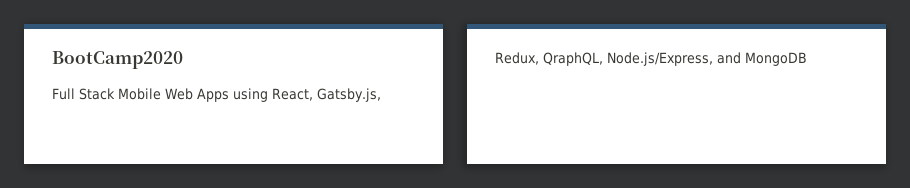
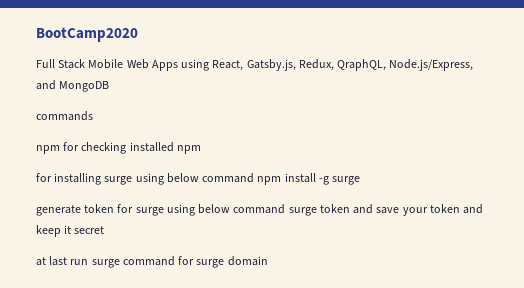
+ commands
+ npm for checking installed npm
+ for installing surge using below command npm install -g surge
+ generate token for surge using below command surge token and save your token and keep it secret
+ at last run surge command for surge domain

